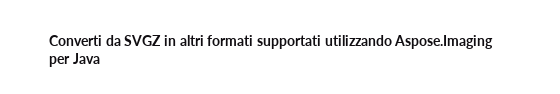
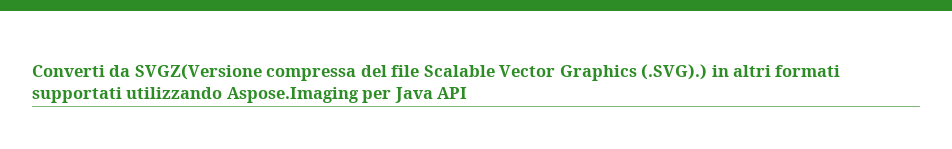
- Converti da SVGZ in altri formati supportati utilizzando Aspose.Imaging per Java
+ Converti da SVGZ(Versione compressa del file Scalable Vector Graphics (.SVG).) in altri formati supportati utilizzando Aspose.Imaging per Java API

